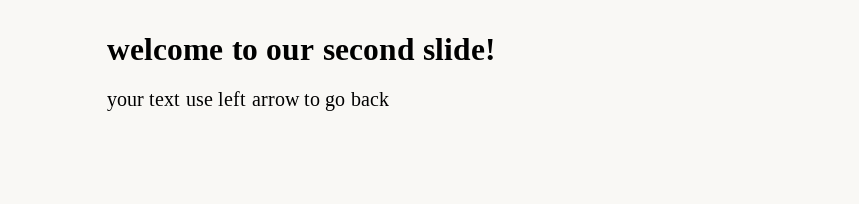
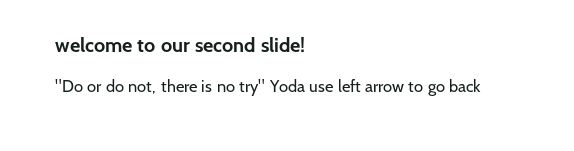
- your text use left arrow to go back
+ "Do or do not, there is no try" Yoda use left arrow to go back

